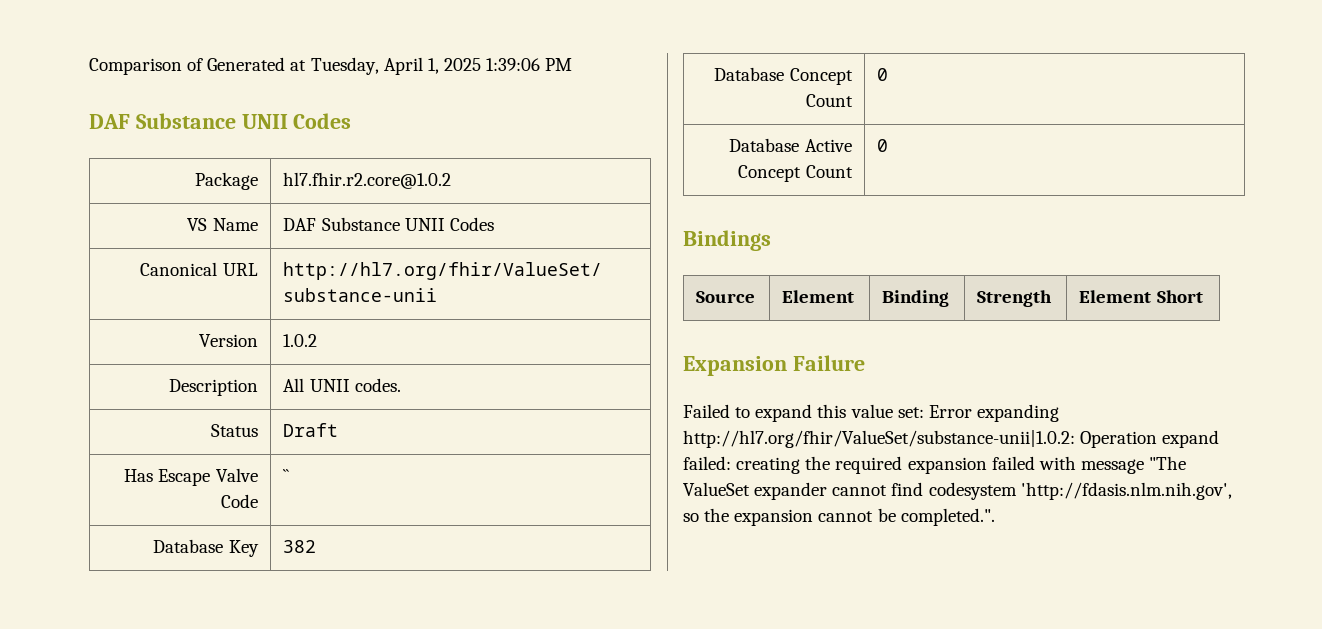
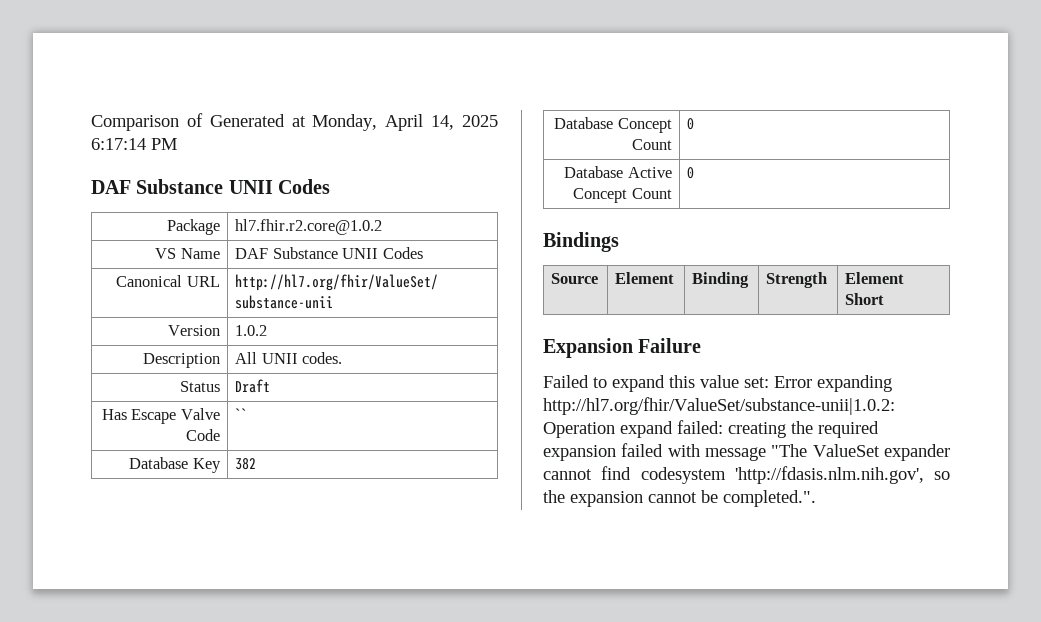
- Comparison of Generated at Tuesday, April 1, 2025 1:39:06 PM
+ Comparison of Generated at Monday, April 14, 2025 6:17:14 PM

